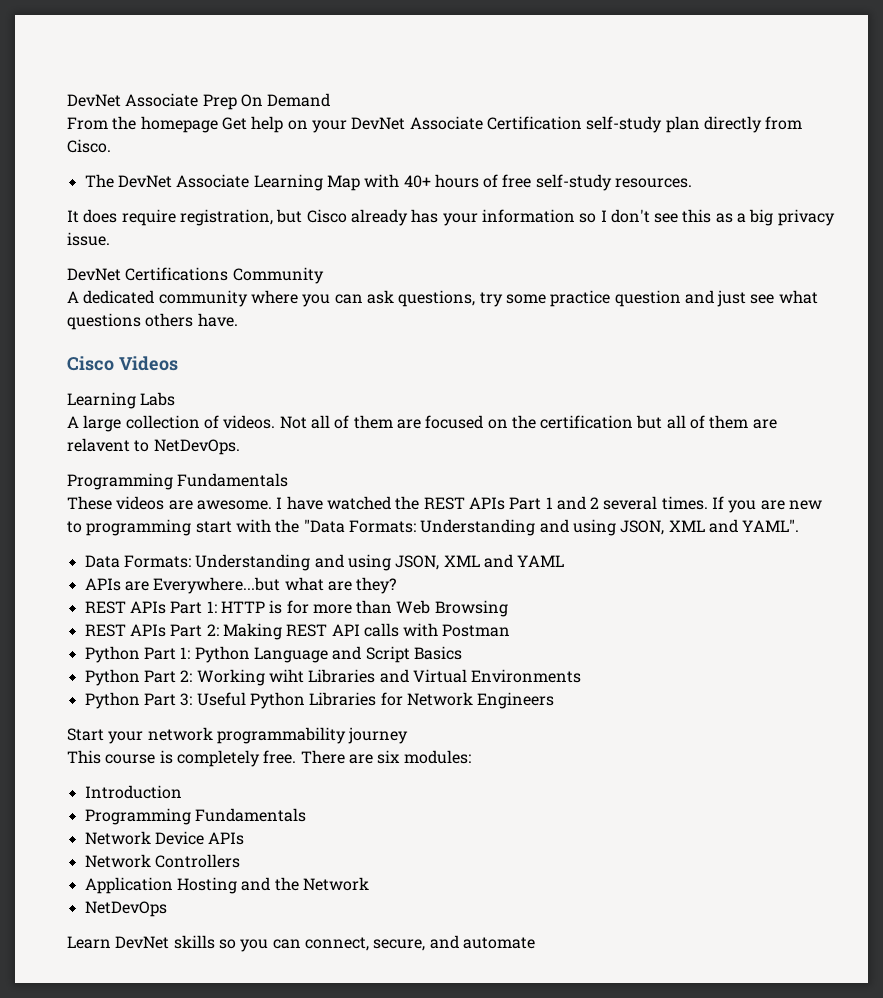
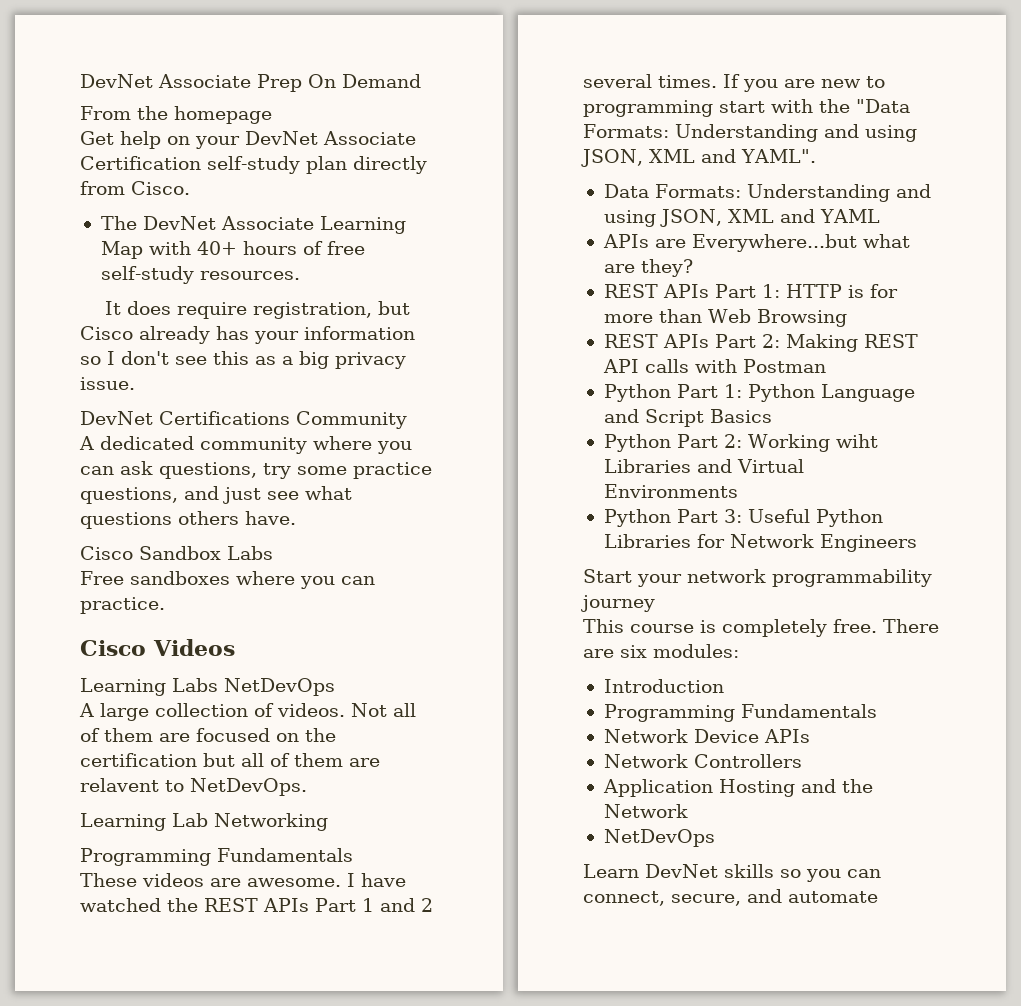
- From the homepage Get help on your DevNet Associate Certification self-study plan directly from Cisco.
+ From the homepage
+ Get help on your DevNet Associate Certification self-study plan directly from Cisco.
- A dedicated community where you can ask questions, try some practice question and just see what questions others have.
+ A dedicated community where you can ask questions, try some practice questions, and just see what questions others have.
+ Cisco Sandbox Labs
+ Free sandboxes where you can practice.
- Learning Labs
+ Learning Labs NetDevOps
+ Learning Lab Networking

